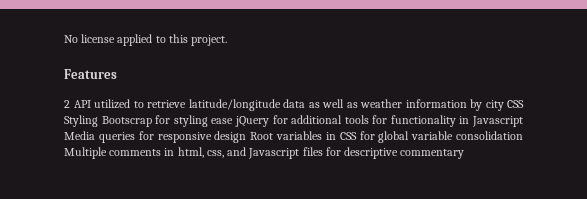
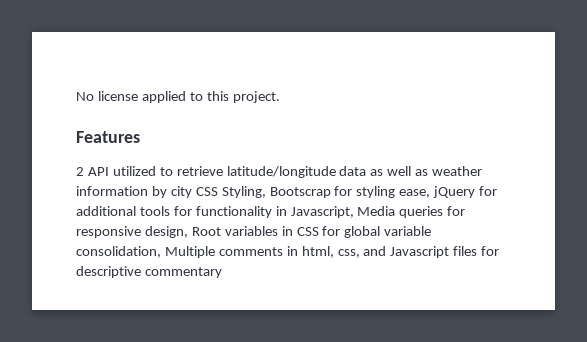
- 2 API utilized to retrieve latitude/longitude data as well as weather information by city CSS Styling Bootscrap for styling ease jQuery for additional tools for functionality in Javascript Media queries for responsive design Root variables in CSS for global variable consolidation Multiple comments in html, css, and Javascript files for descriptive commentary
+ 2 API utilized to retrieve latitude/longitude data as well as weather information by city CSS Styling, Bootscrap for styling ease, jQuery for additional tools for functionality in Javascript, Media queries for responsive design, Root variables in CSS for global variable consolidation, Multiple comments in html, css, and Javascript files for descriptive commentary

